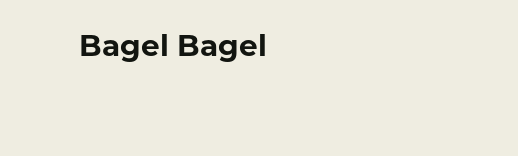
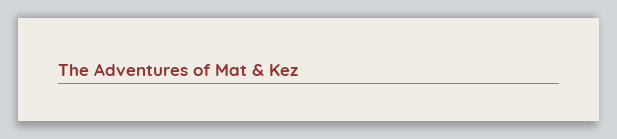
- Bagel Bagel
+ The Adventures of Mat & Kez

